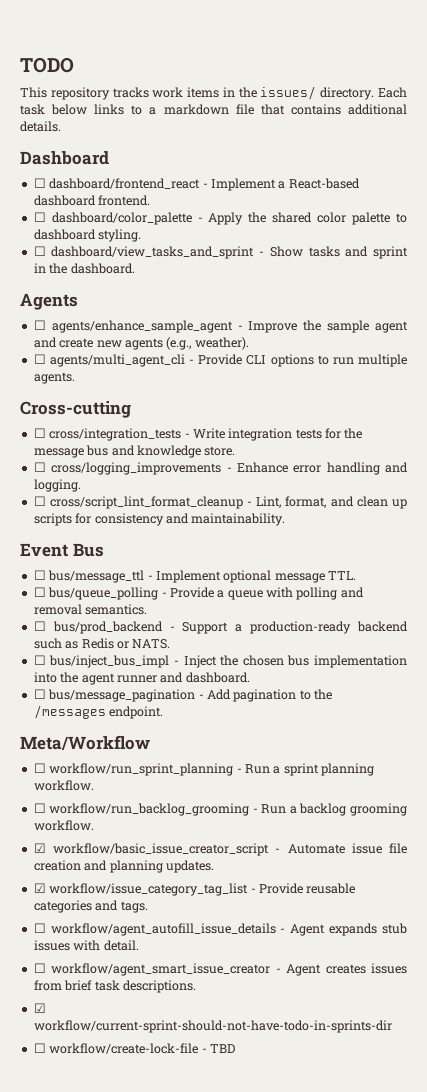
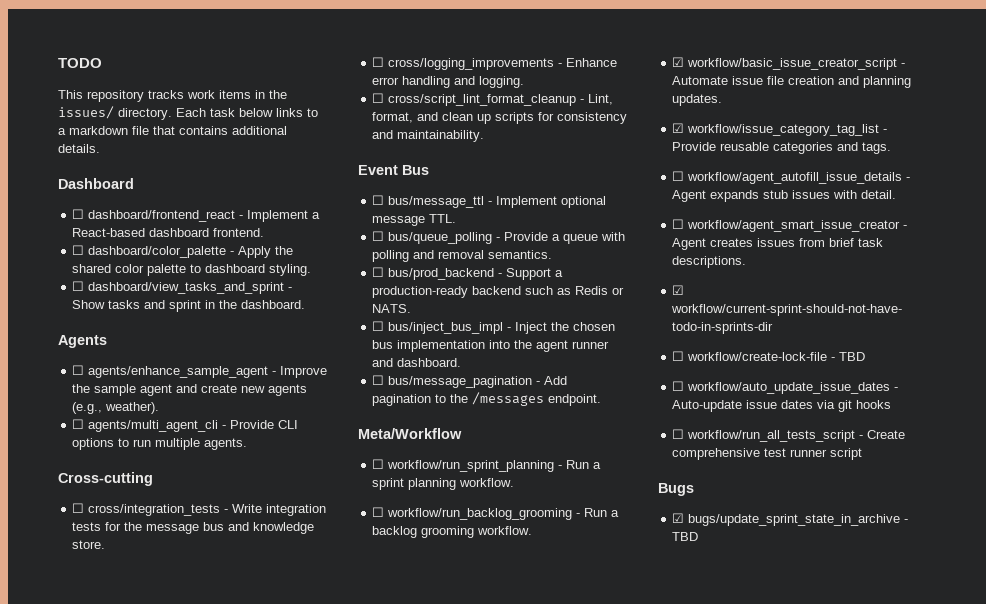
+ ☐ workflow/auto_update_issue_dates - Auto-update issue dates via git hooks
+ ☐ workflow/run_all_tests_script - Create comprehensive test runner script
+ Bugs
+ ☑ bugs/update_sprint_state_in_archive - TBD

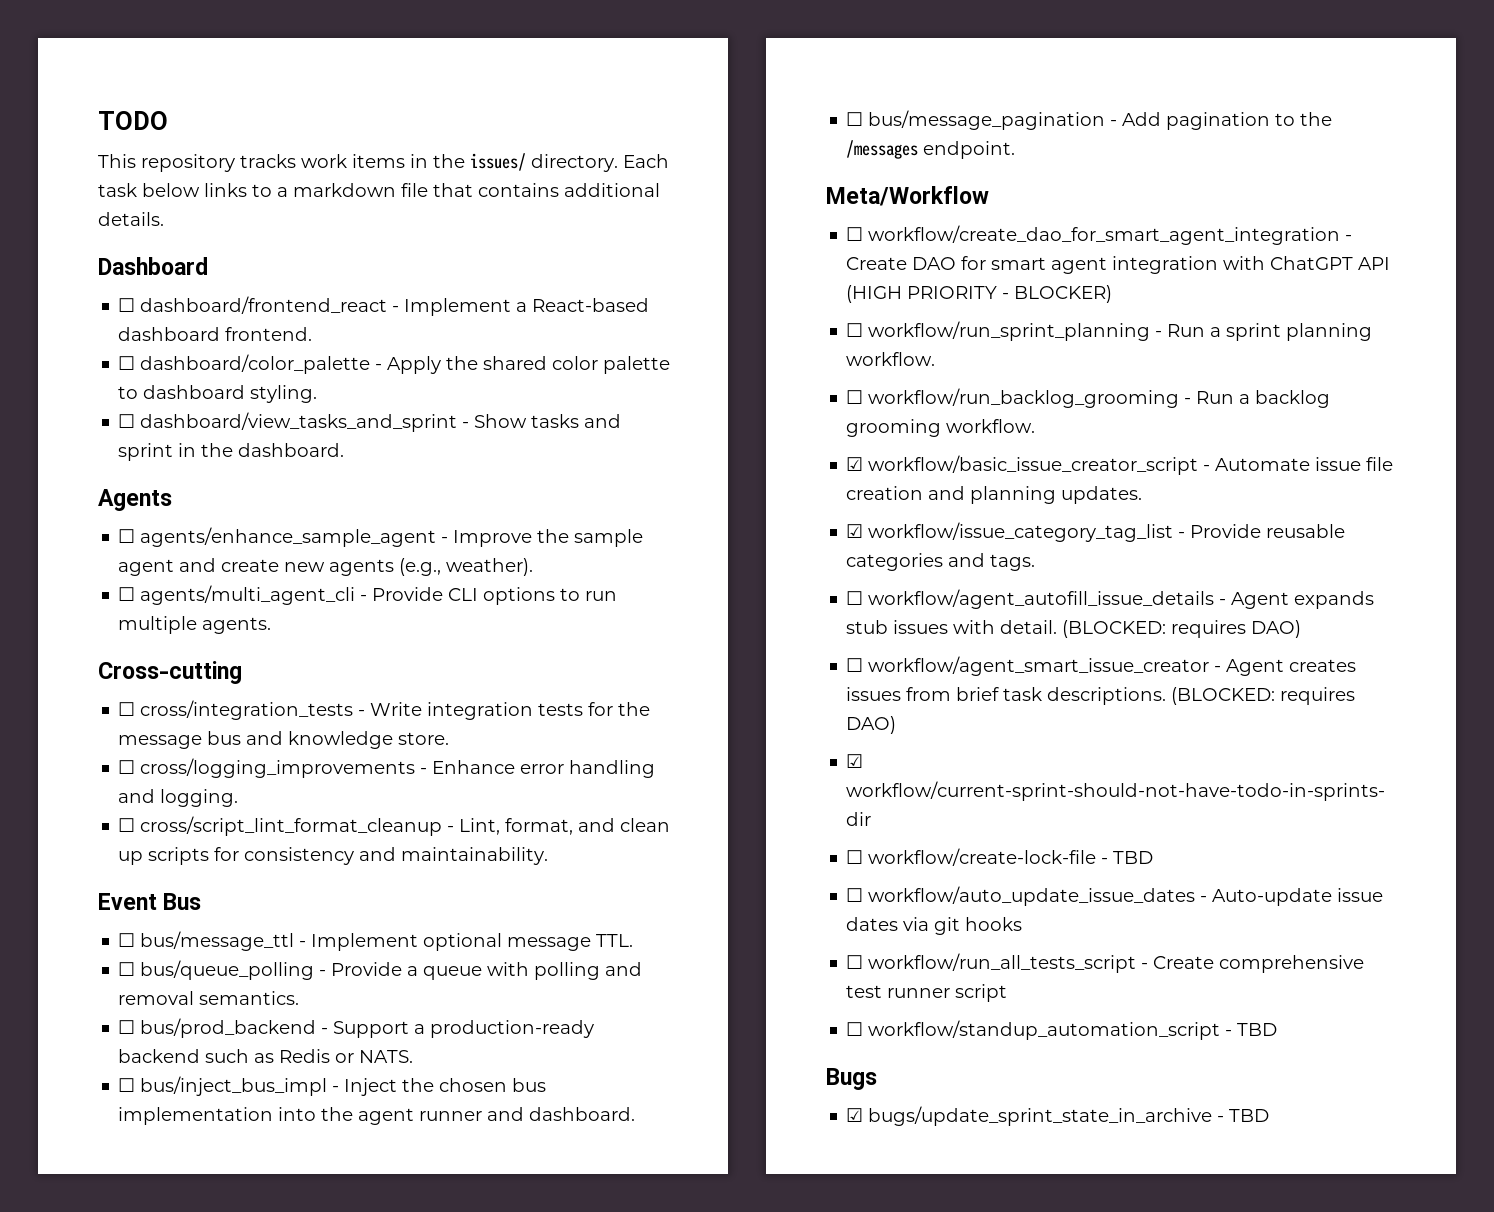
+ ☐ workflow/create_dao_for_smart_agent_integration - Create DAO for smart agent integration with ChatGPT API (HIGH PRIORITY - BLOCKER)
- ☐ workflow/agent_autofill_issue_details - Agent expands stub issues with detail.
+ ☐ workflow/agent_autofill_issue_details - Agent expands stub issues with detail. (BLOCKED: requires DAO)
- ☐ workflow/agent_smart_issue_creator - Agent creates issues from brief task descriptions.
+ ☐ workflow/agent_smart_issue_creator - Agent creates issues from brief task descriptions. (BLOCKED: requires DAO)
+ ☐ workflow/standup_automation_script - TBD

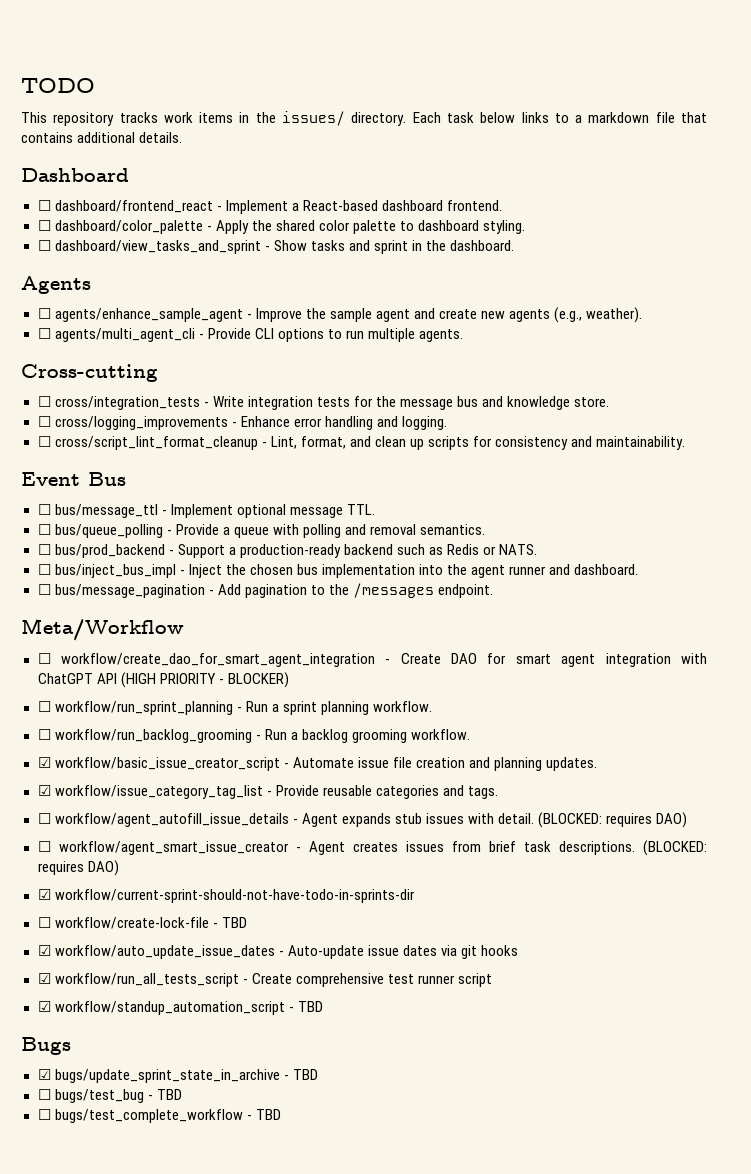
- ☐ workflow/auto_update_issue_dates - Auto-update issue dates via git hooks
+ ☑ workflow/auto_update_issue_dates - Auto-update issue dates via git hooks
- ☐ workflow/run_all_tests_script - Create comprehensive test runner script
+ ☑ workflow/run_all_tests_script - Create comprehensive test runner script
- ☐ workflow/standup_automation_script - TBD
+ ☑ workflow/standup_automation_script - TBD
+ ☐ bugs/test_bug - TBD
+ ☐ bugs/test_complete_workflow - TBD

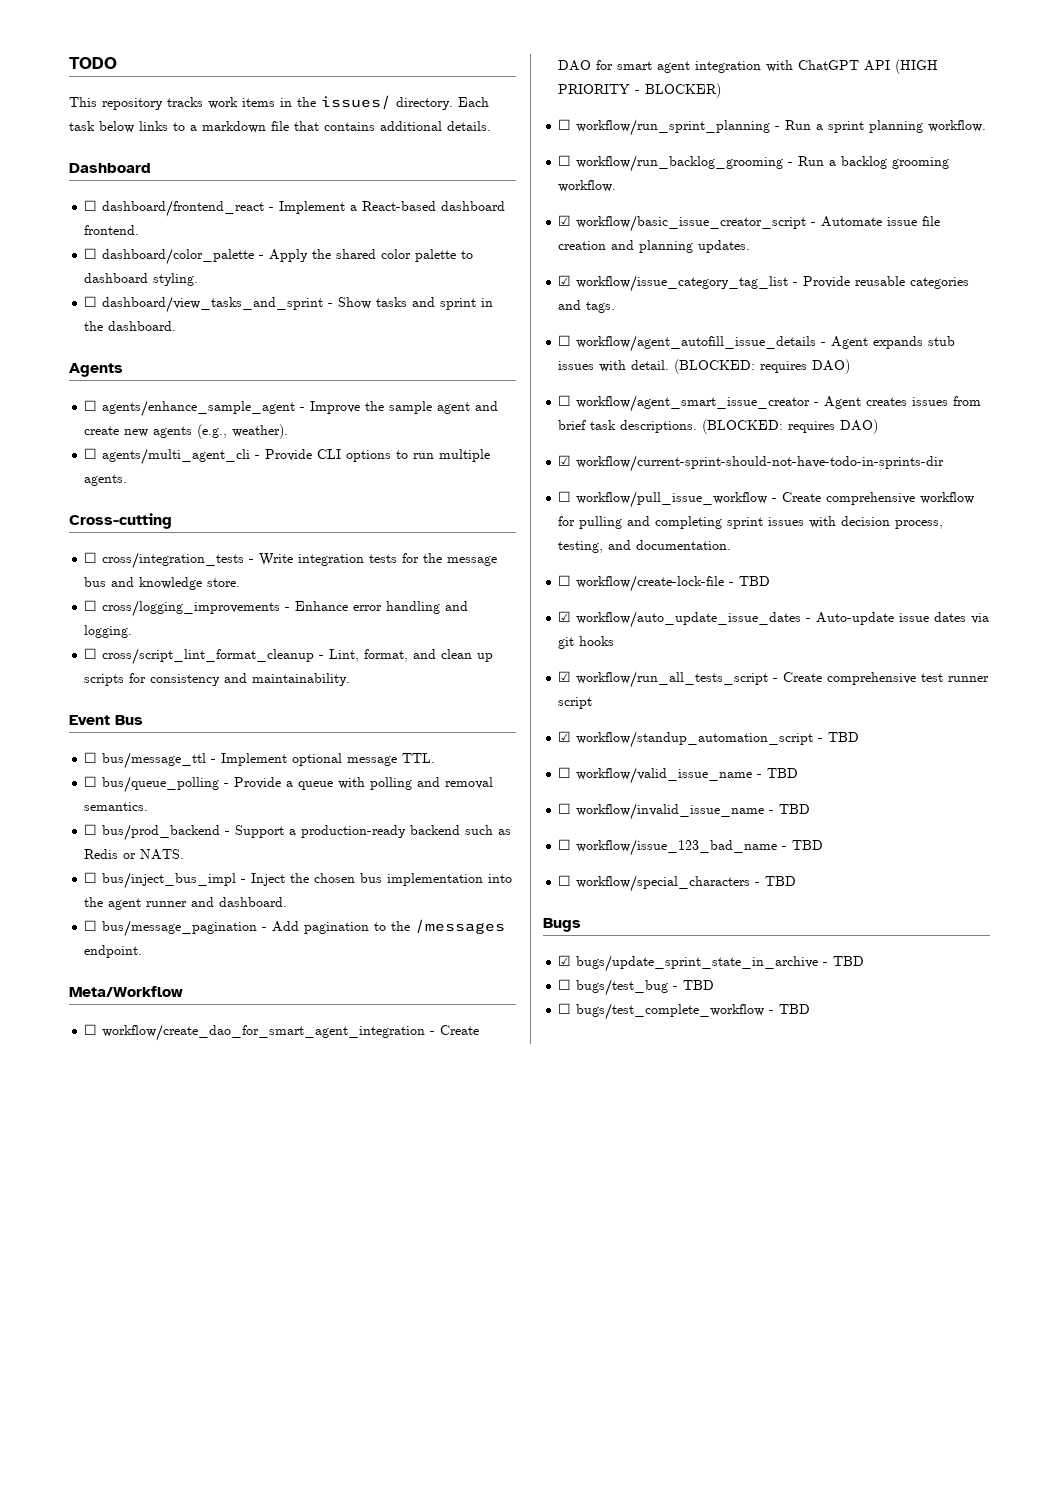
+ ☐ workflow/pull_issue_workflow - Create comprehensive workflow for pulling and completing sprint issues with decision process, testing, and documentation.
+ ☐ workflow/valid_issue_name - TBD
+ ☐ workflow/invalid_issue_name - TBD
+ ☐ workflow/issue_123_bad_name - TBD
+ ☐ workflow/special_characters - TBD

